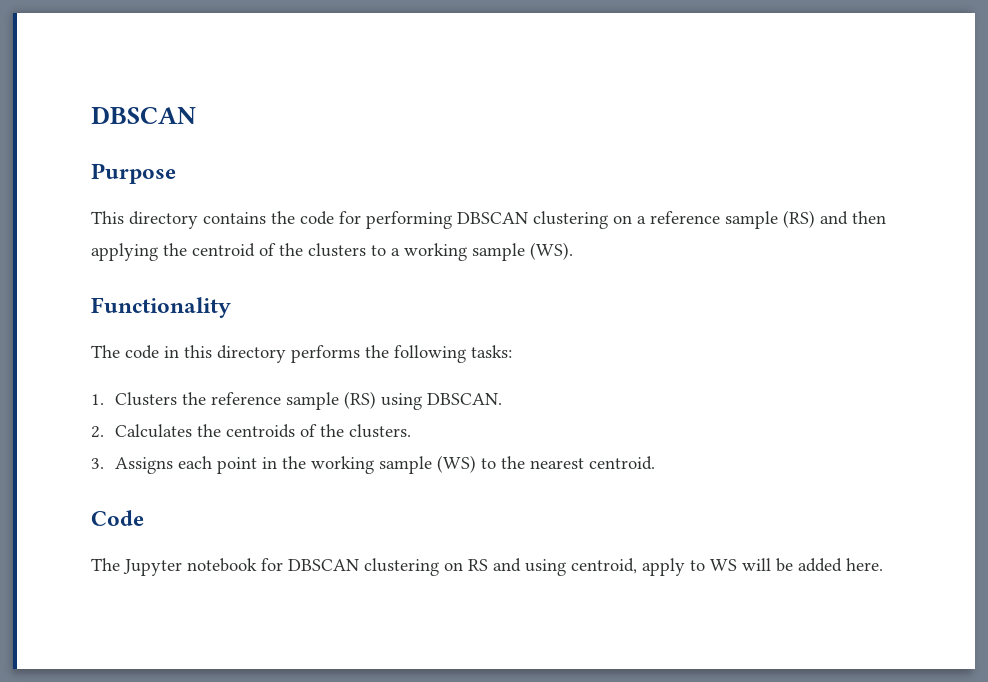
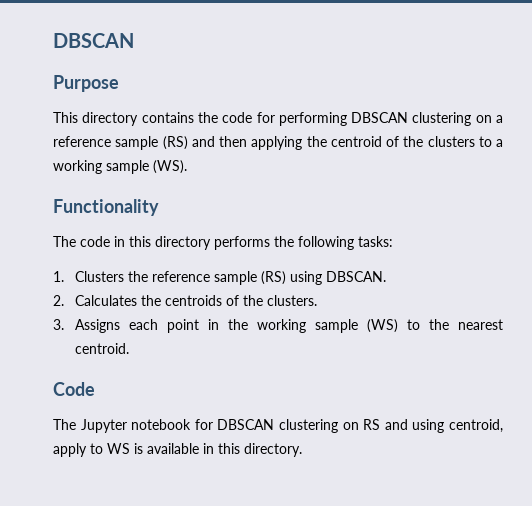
- The Jupyter notebook for DBSCAN clustering on RS and using centroid, apply to WS will be added here.
+ The Jupyter notebook for DBSCAN clustering on RS and using centroid, apply to WS is available in this directory.

